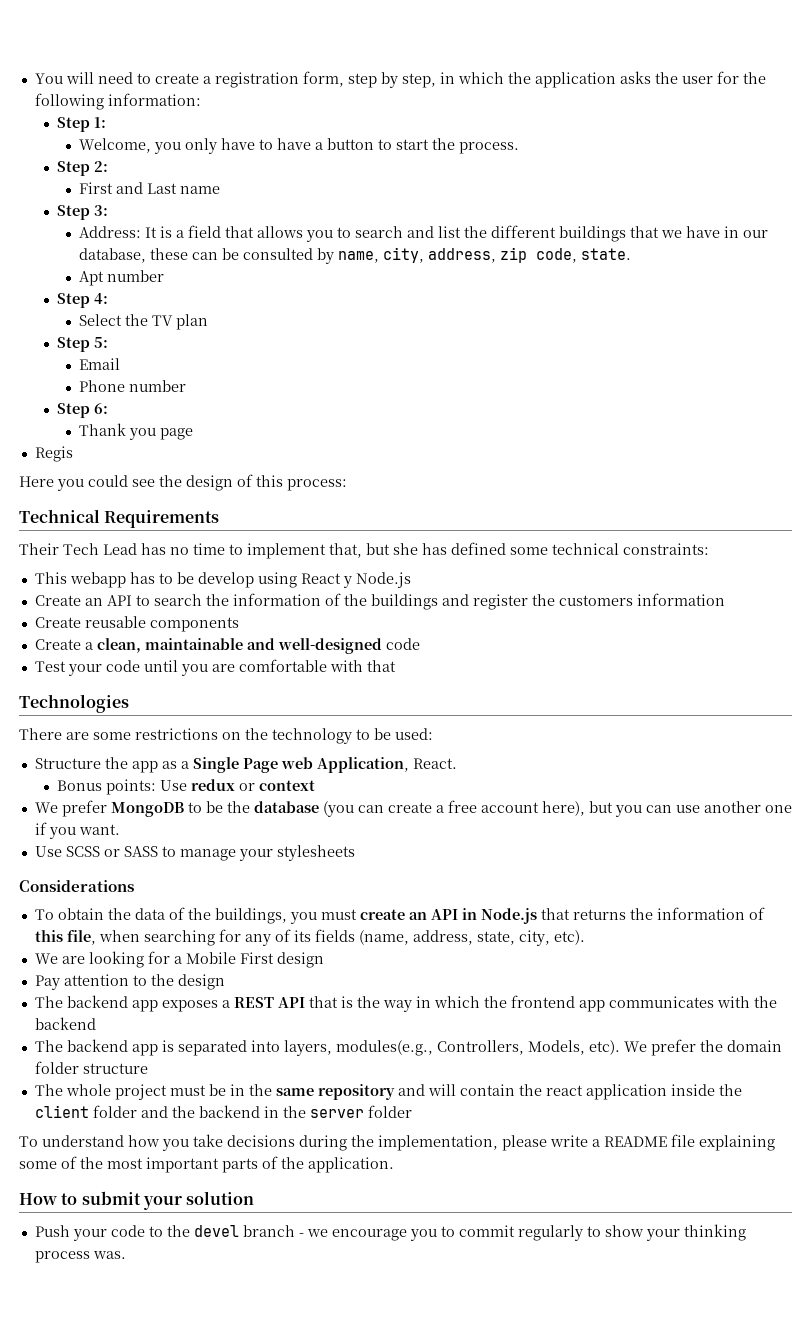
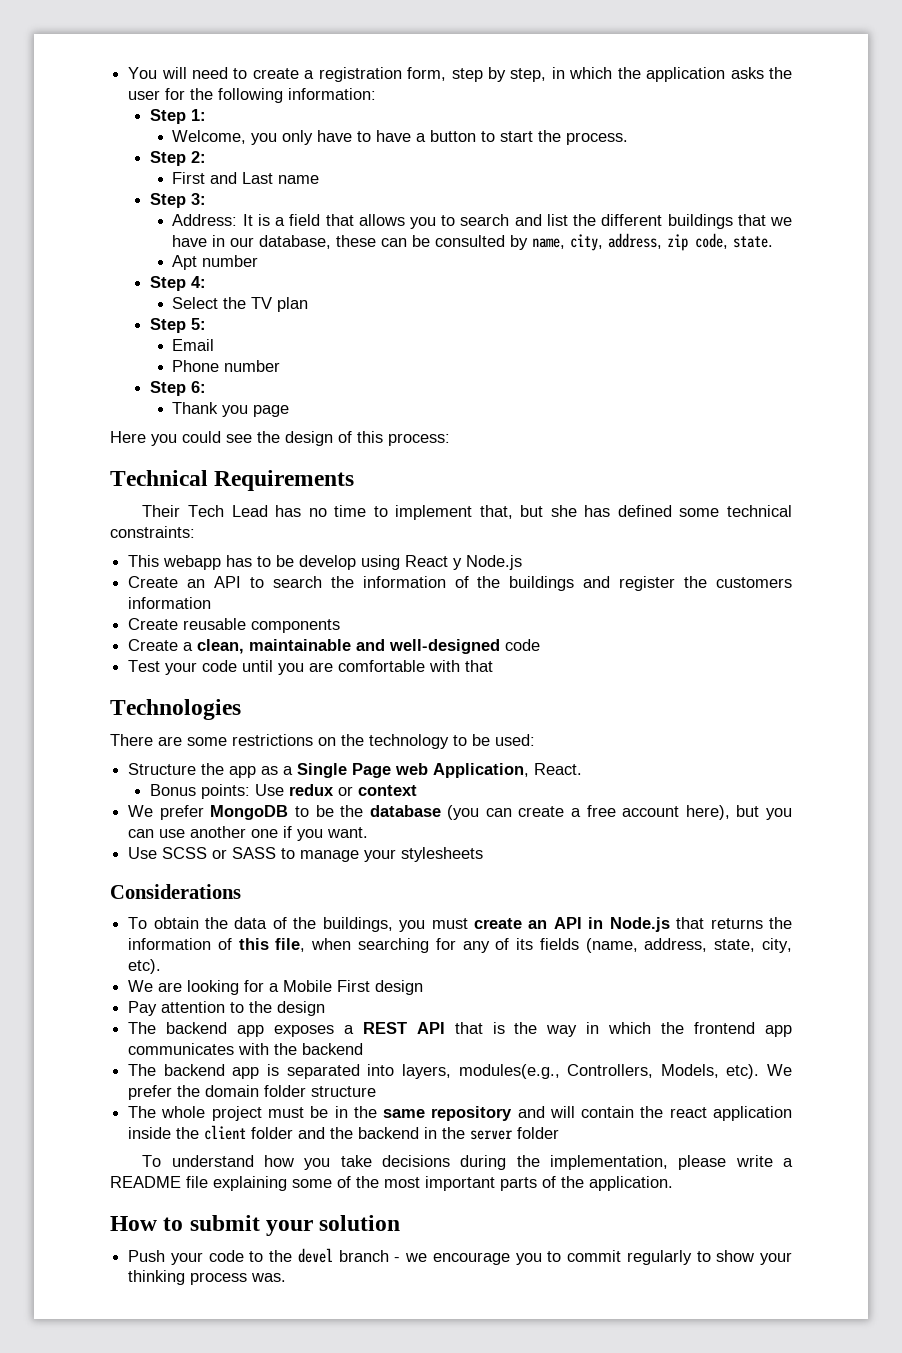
- Regis

